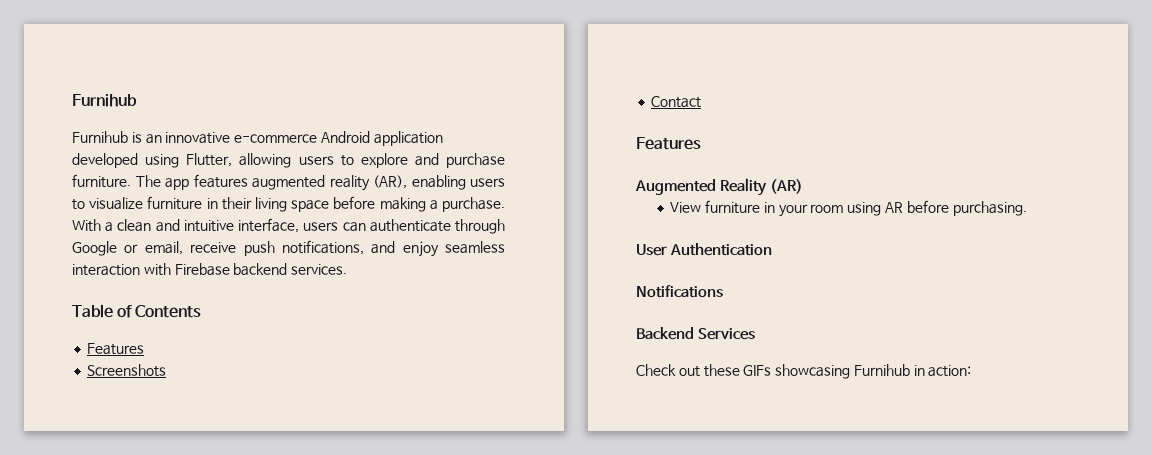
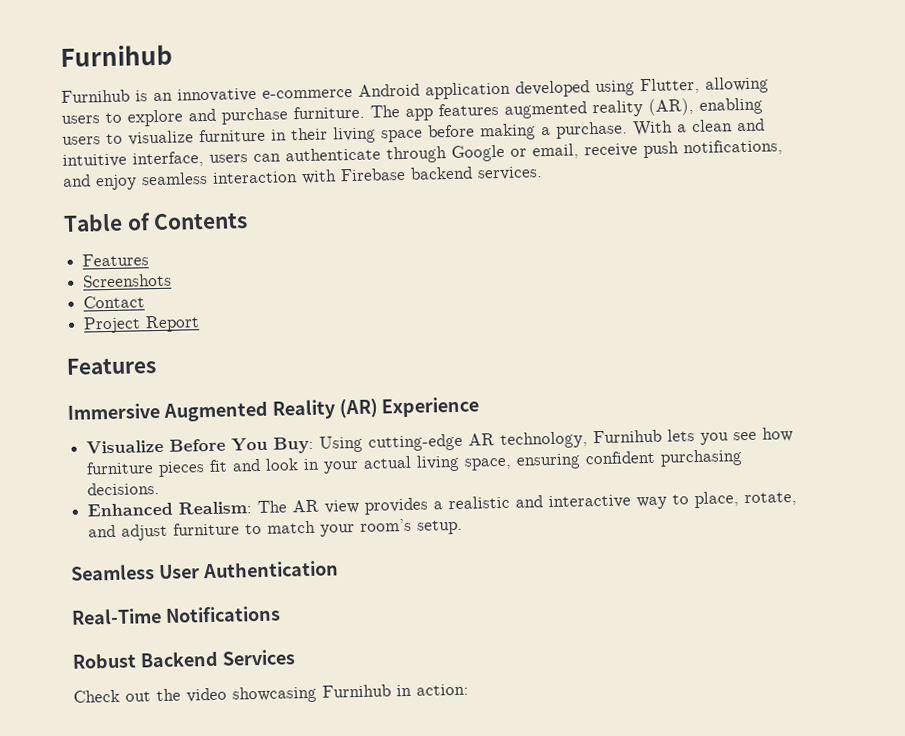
  Contact
+ Project Report
  Features
- Augmented Reality (AR)
- View furniture in your room using AR before purchasing.
- User Authentication
+ Immersive Augmented Reality (AR) Experience
+ Visualize Before You Buy: Using cutting-edge AR technology, Furnihub lets you see how furniture pieces fit and look in your actual living space, ensuring confident purchasing decisions.
+ Enhanced Realism: The AR view provides a realistic and interactive way to place, rotate, and adjust furniture to match your room’s setup.
+ Seamless User Authentication
- Notifications
+ Real-Time Notifications
- Backend Services
+ Robust Backend Services
- Check out these GIFs showcasing Furnihub in action:
+ Check out the video showcasing Furnihub in action:

